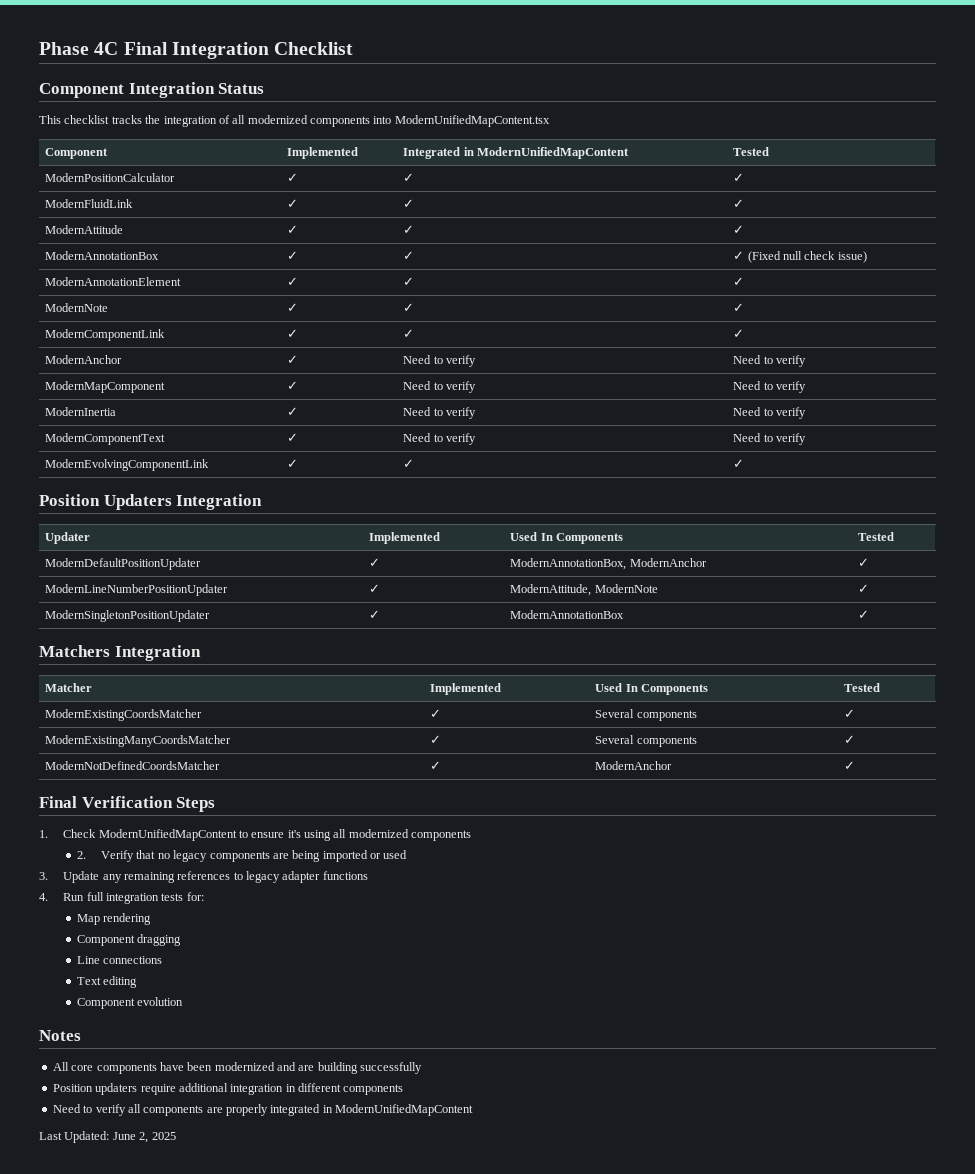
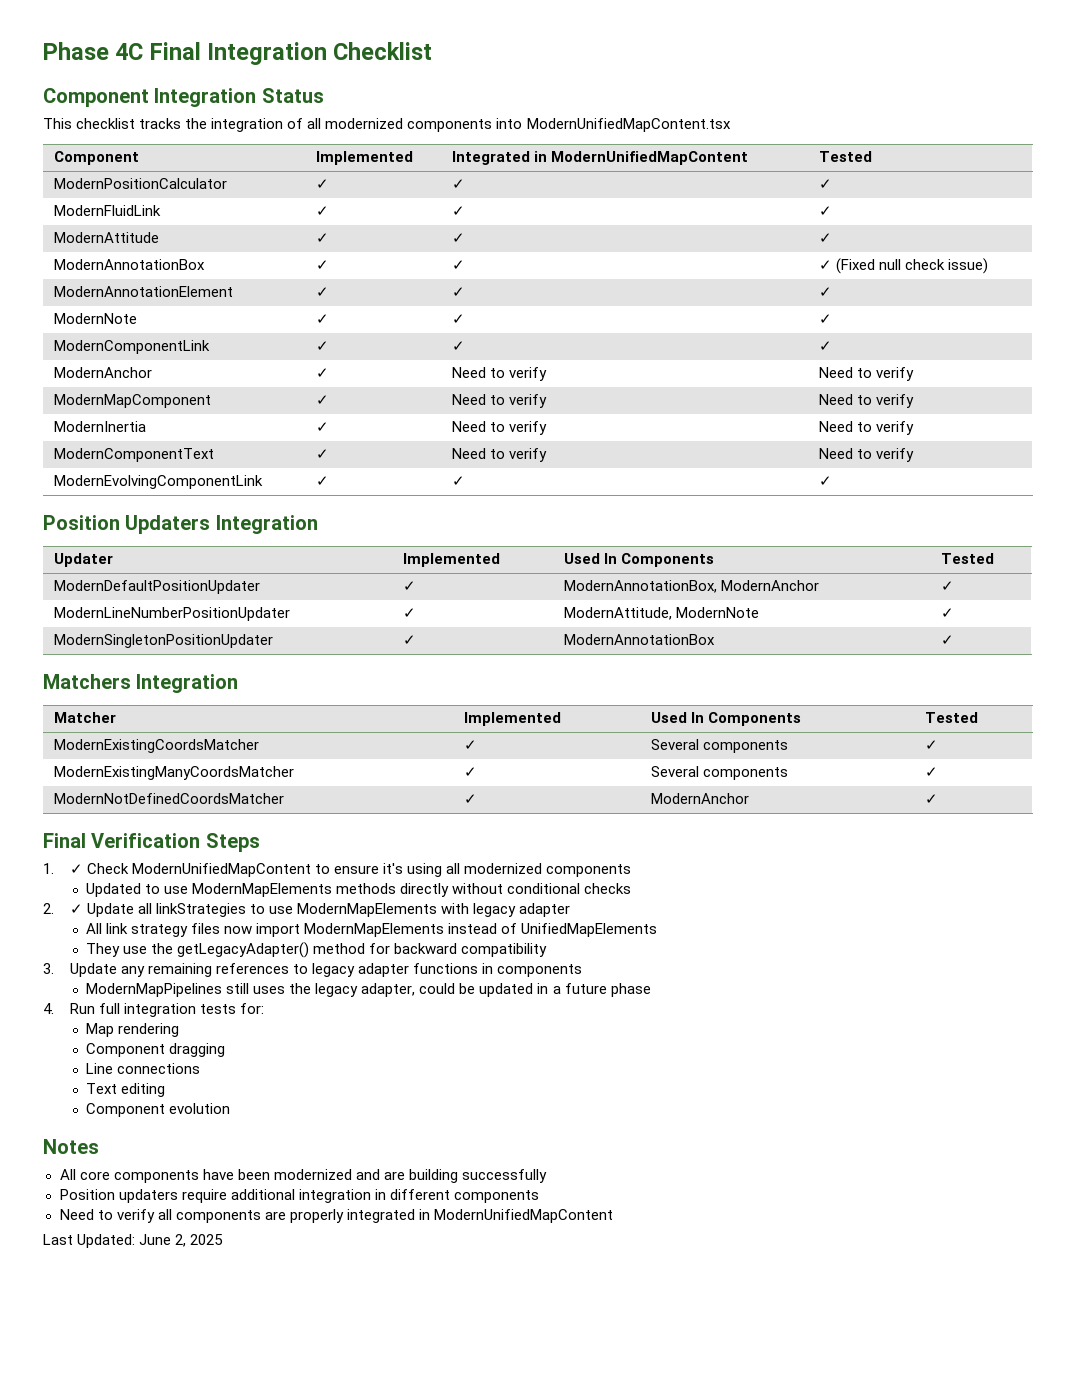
- 1. Check ModernUnifiedMapContent to ensure it's using all modernized components
+ 1. ✓ Check ModernUnifiedMapContent to ensure it's using all modernized components
- 2. Verify that no legacy components are being imported or used
+ Updated to use ModernMapElements methods directly without conditional checks
+ 2. ✓ Update all linkStrategies to use ModernMapElements with legacy adapter
+ All link strategy files now import ModernMapElements instead of UnifiedMapElements
+ They use the getLegacyAdapter() method for backward compatibility
- 3. Update any remaining references to legacy adapter functions
+ 3. Update any remaining references to legacy adapter functions in components
+ ModernMapPipelines still uses the legacy adapter, could be updated in a future phase

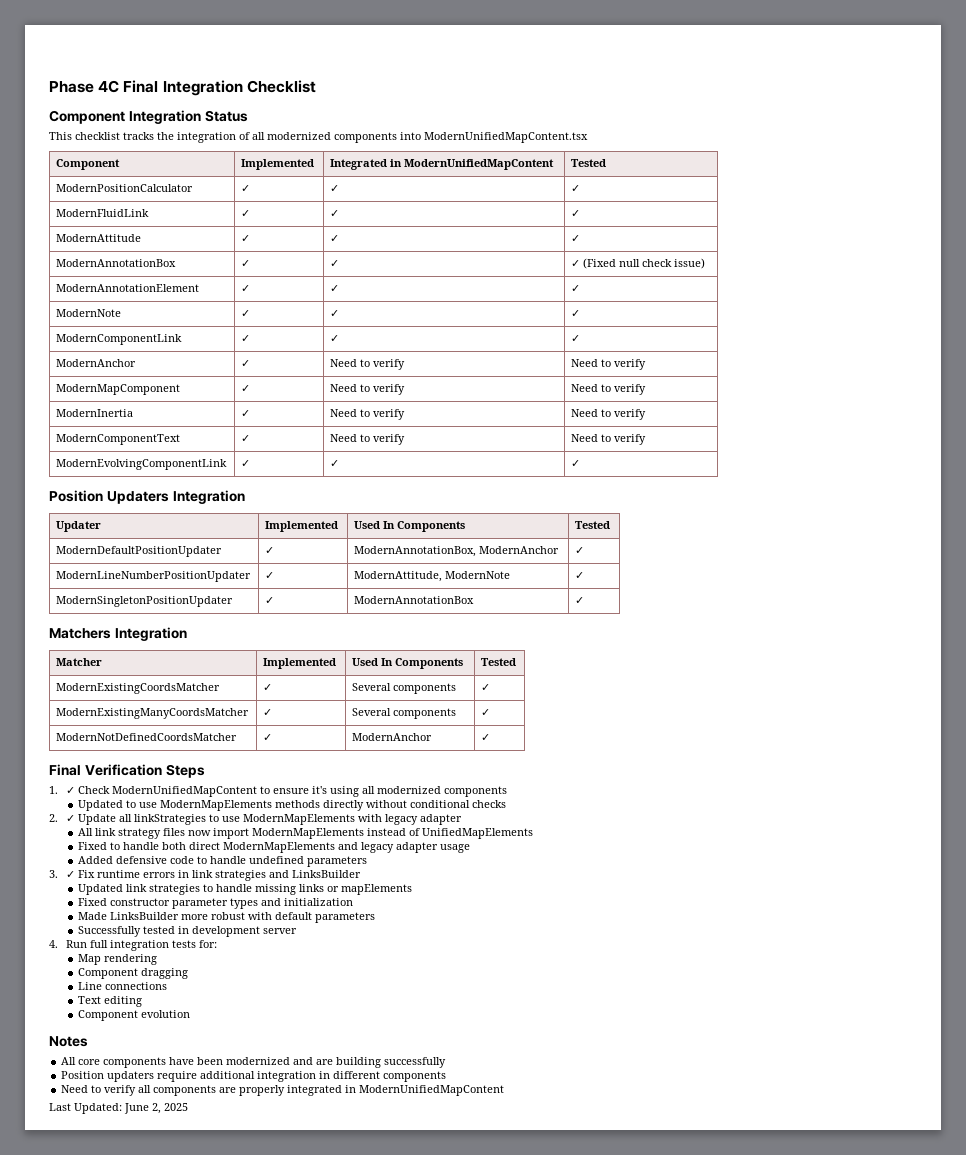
- They use the getLegacyAdapter() method for backward compatibility
- 3. Update any remaining references to legacy adapter functions in components
- ModernMapPipelines still uses the legacy adapter, could be updated in a future phase
+ Fixed to handle both direct ModernMapElements and legacy adapter usage
+ Added defensive code to handle undefined parameters
+ 3. ✓ Fix runtime errors in link strategies and LinksBuilder
+ Updated link strategies to handle missing links or mapElements
+ Fixed constructor parameter types and initialization
+ Made LinksBuilder more robust with default parameters
+ Successfully tested in development server

